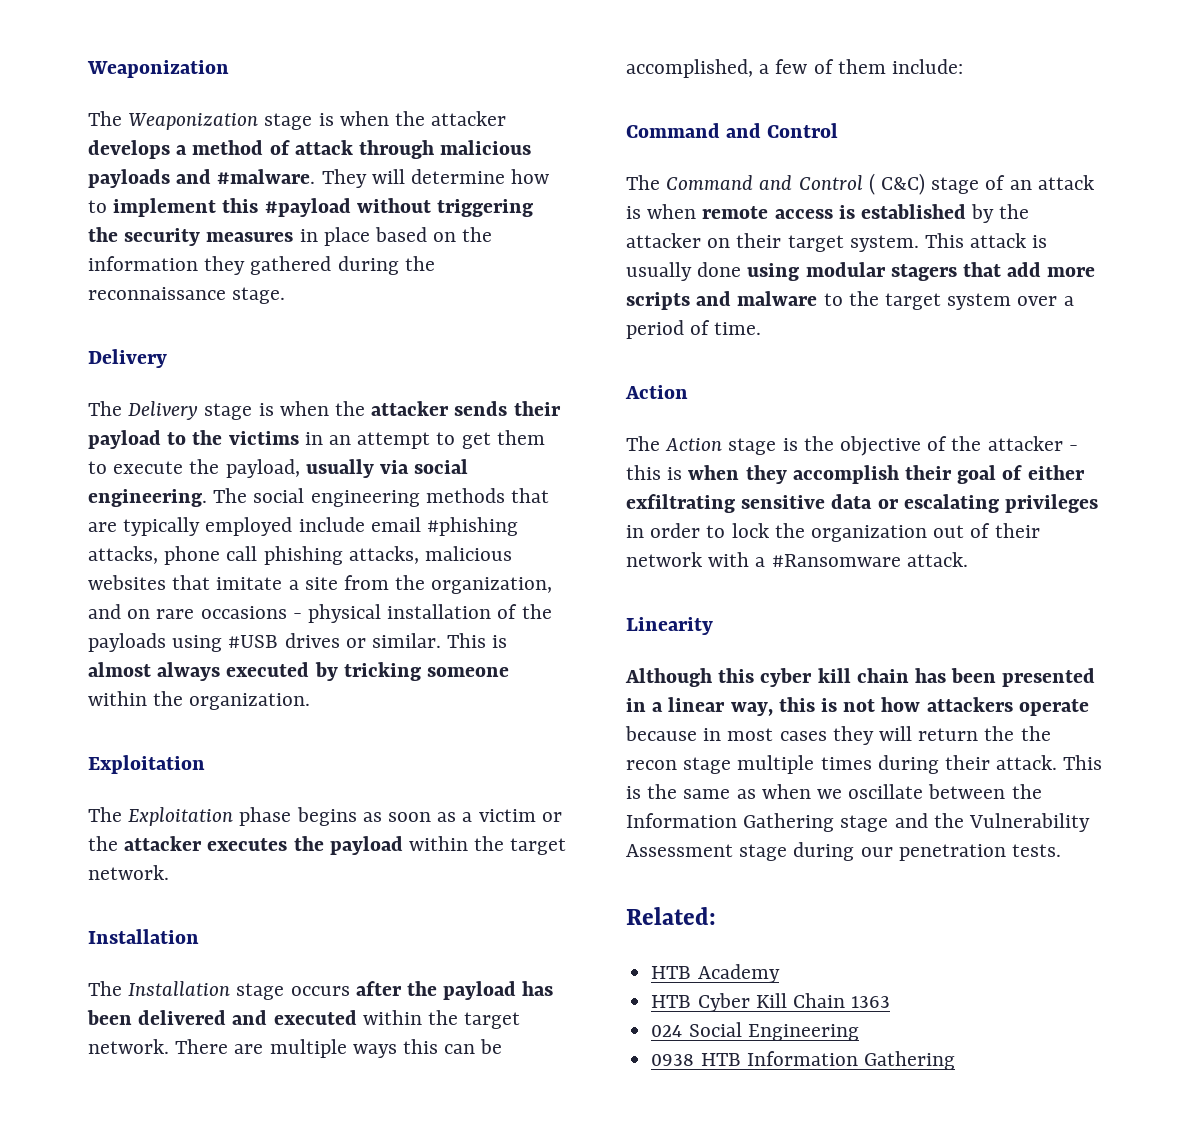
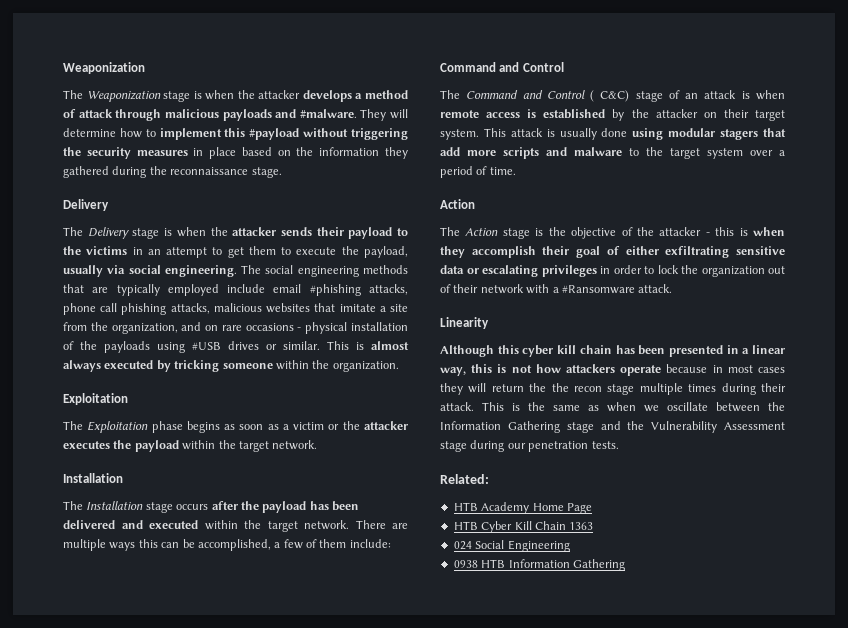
- HTB Academy
+ HTB Academy Home Page

